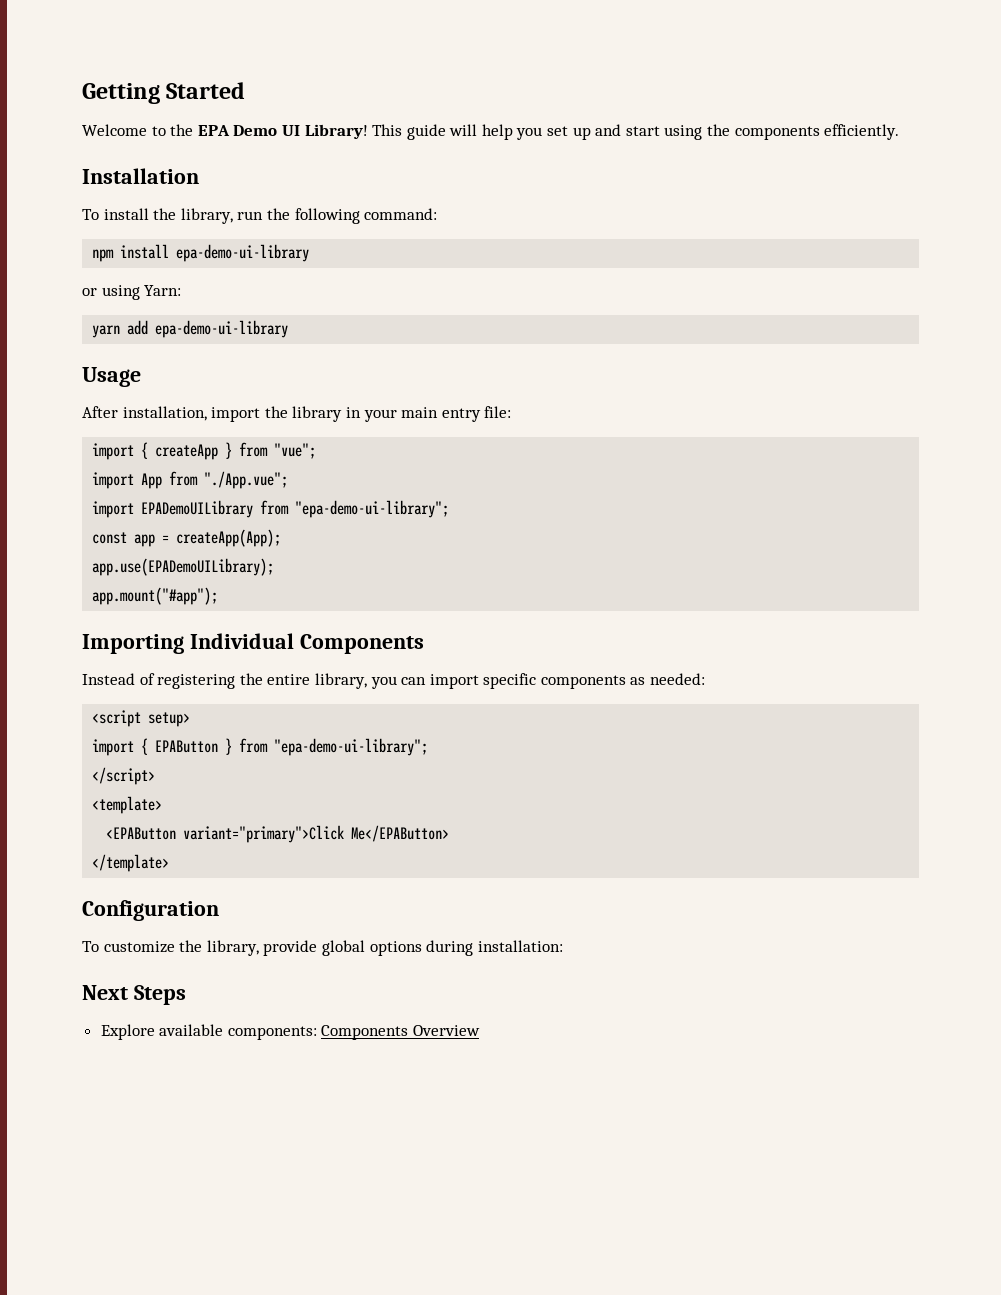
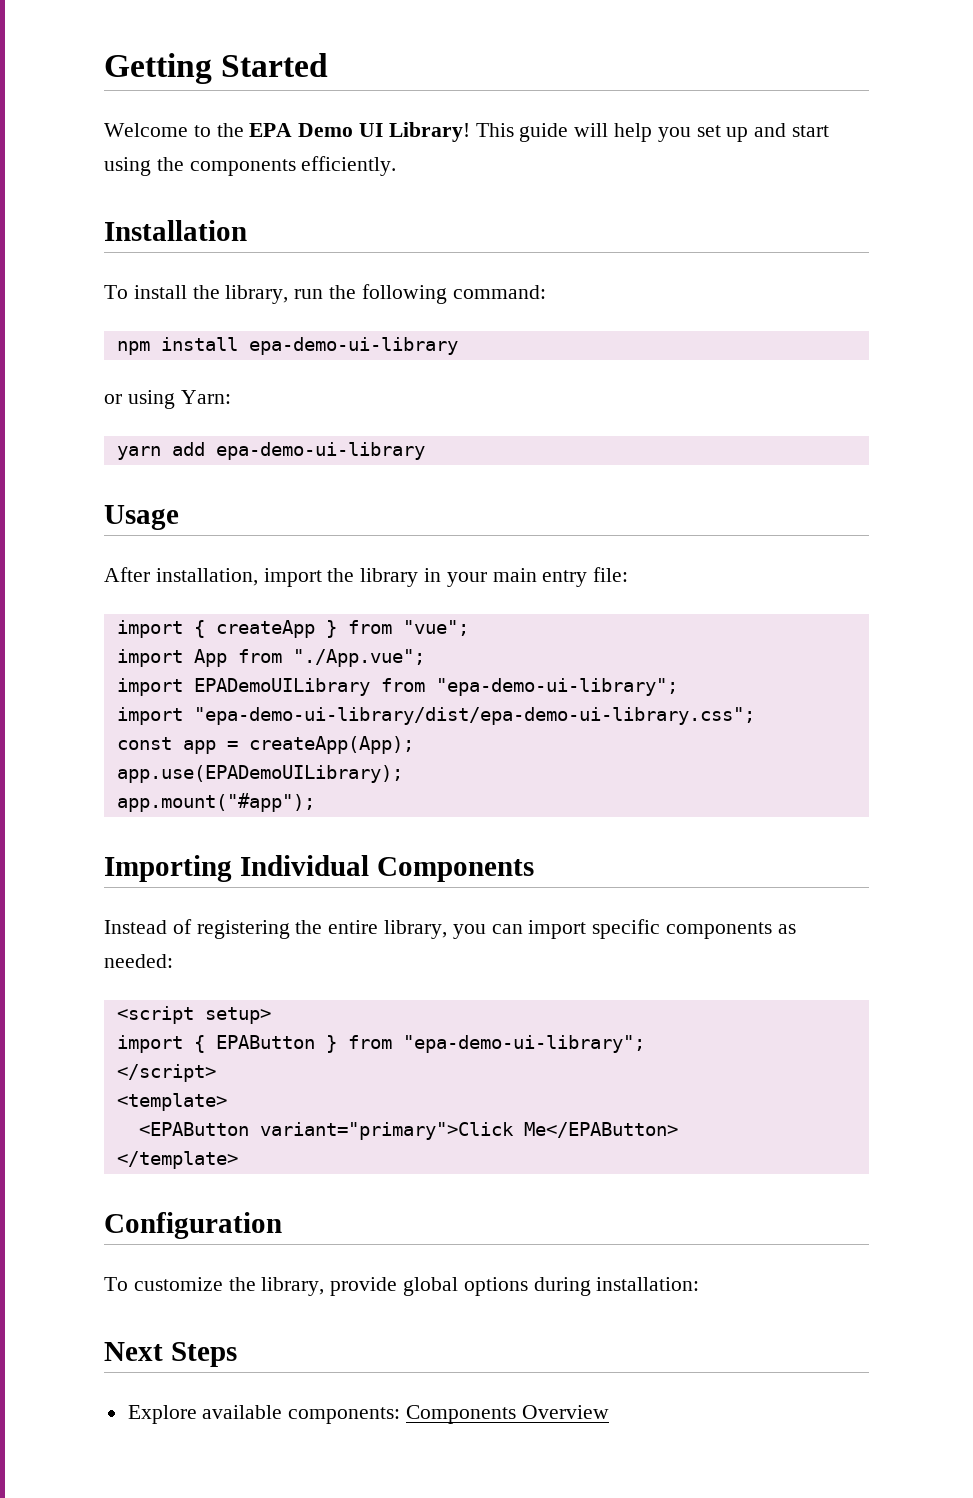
+ import "epa-demo-ui-library/dist/epa-demo-ui-library.css";

